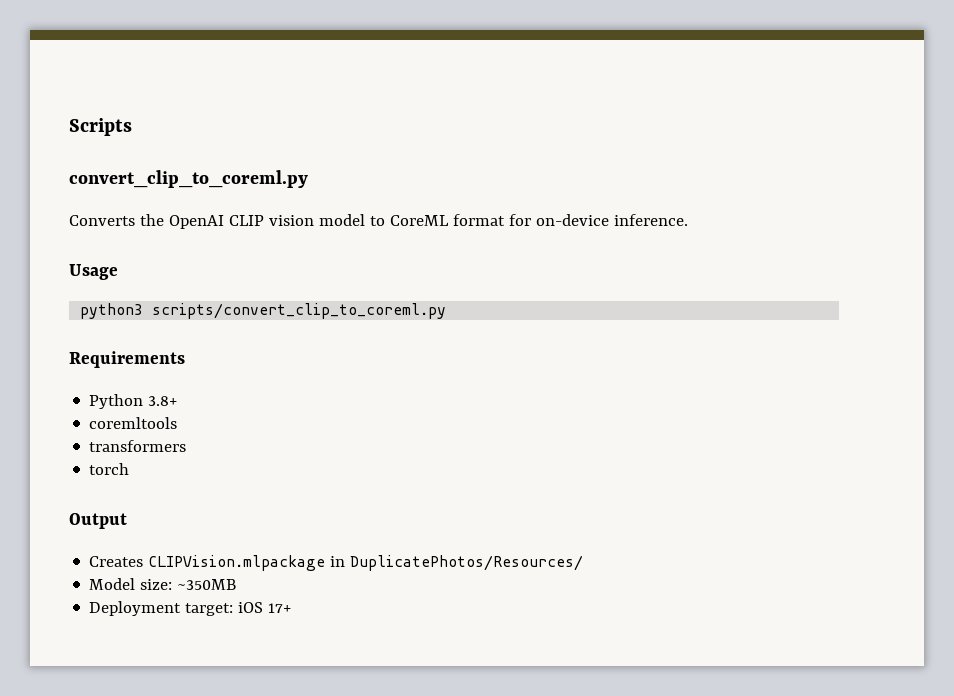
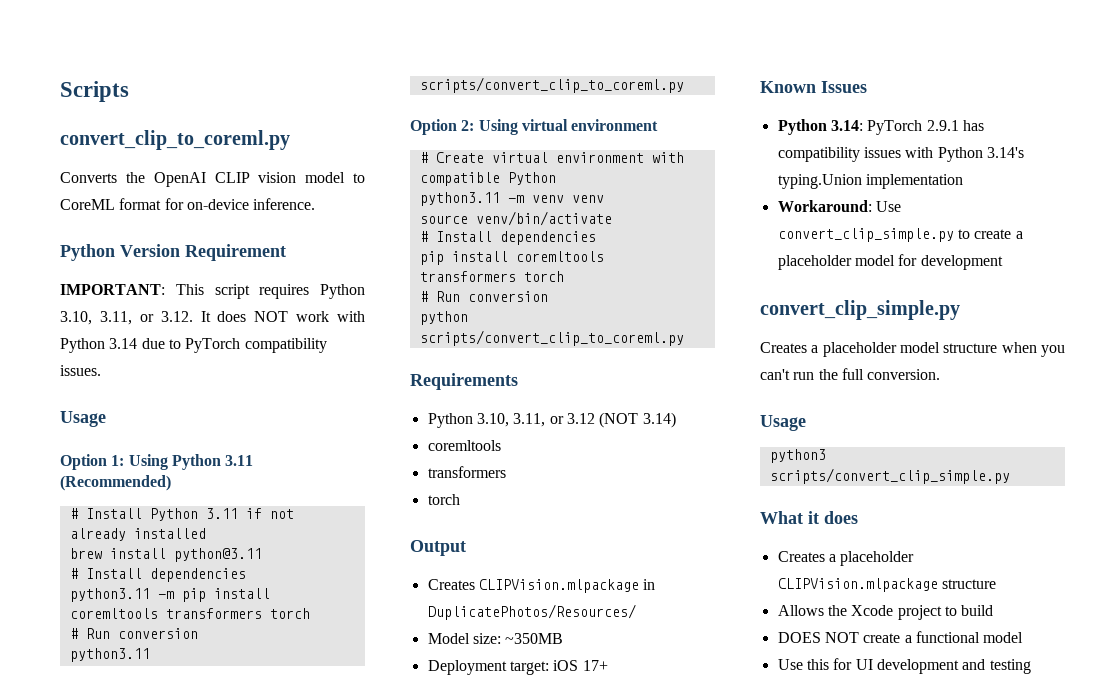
+ Python Version Requirement
+ IMPORTANT: This script requires Python 3.10, 3.11, or 3.12. It does NOT work with Python 3.14 due to PyTorch compatibility issues.
  Usage
- python3 scripts/convert_clip_to_coreml.py
+ Option 1: Using Python 3.11 (Recommended)
+ # Install Python 3.11 if not already installed
+ brew install python@3.11
+ # Install dependencies
+ python3.11 -m pip install coremltools transformers torch
+ # Run conversion
+ python3.11 scripts/convert_clip_to_coreml.py
+ Option 2: Using virtual environment
+ # Create virtual environment with compatible Python
+ python3.11 -m venv venv
+ source venv/bin/activate
+ # Install dependencies
+ pip install coremltools transformers torch
+ # Run conversion
+ python scripts/convert_clip_to_coreml.py
  Requirements
- Python 3.8+
+ Python 3.10, 3.11, or 3.12 (NOT 3.14)
+ Known Issues
+ Python 3.14: PyTorch 2.9.1 has compatibility issues with Python 3.14's typing.Union implementation
+ Workaround: Use convert_clip_simple.py to create a placeholder model for development
+ convert_clip_simple.py
+ Creates a placeholder model structure when you can't run the full conversion.
+ Usage
+ python3 scripts/convert_clip_simple.py
+ What it does
+ Creates a placeholder CLIPVision.mlpackage structure
+ Allows the Xcode project to build
+ DOES NOT create a functional model
+ Use this for UI development and testing

